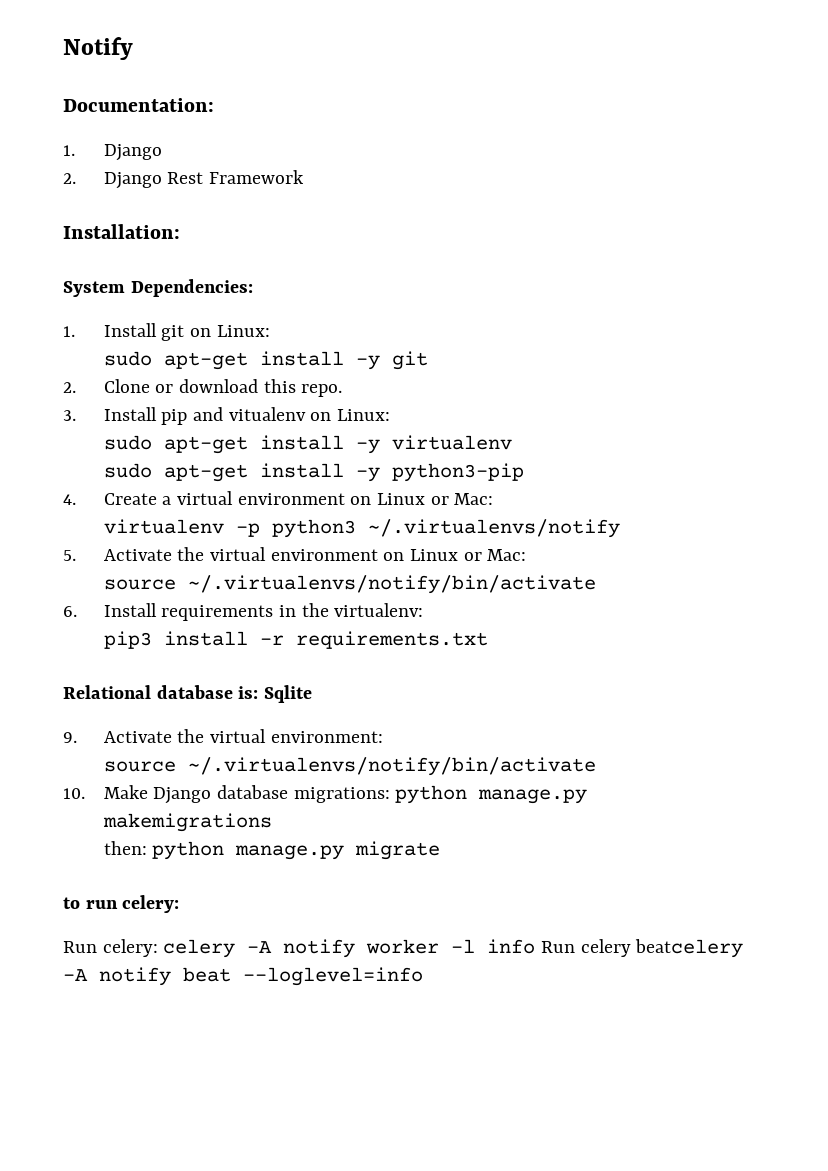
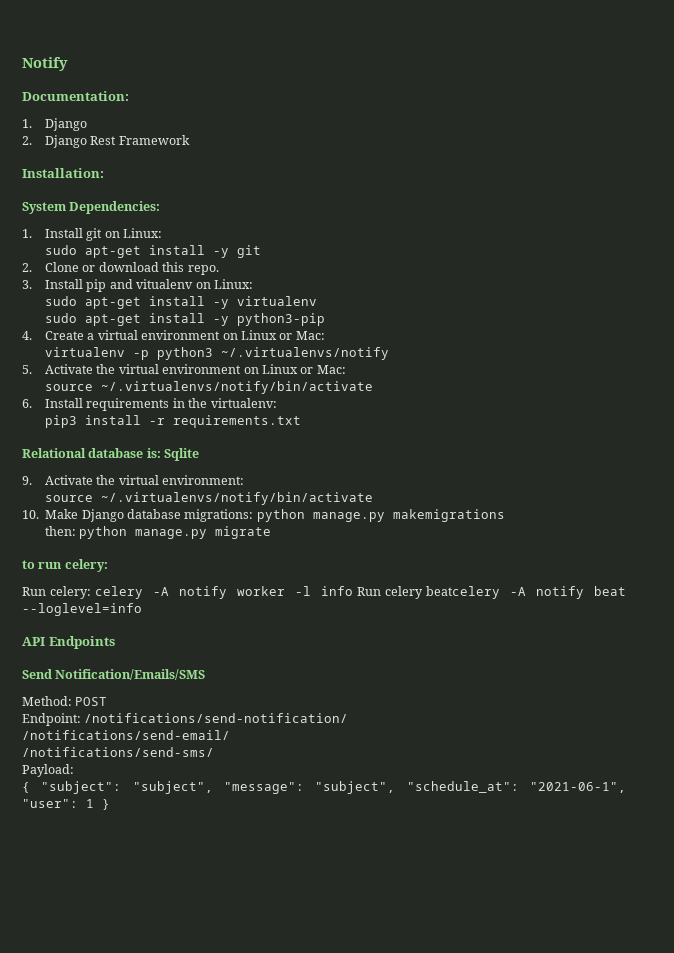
+ API Endpoints
+ Send Notification/Emails/SMS
+ Method: POST
+ Endpoint: /notifications/send-notification/
+ /notifications/send-email/
+ /notifications/send-sms/
+ Payload:
+ { "subject": "subject", "message": "subject", "schedule_at": "2021-06-1", "user": 1 }

